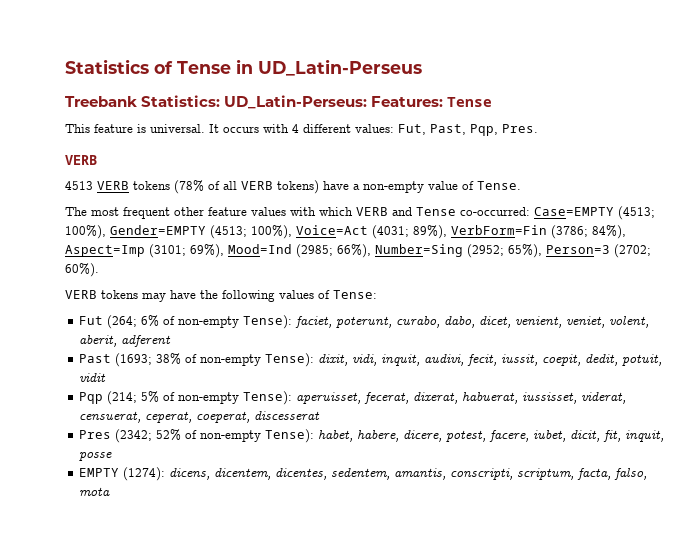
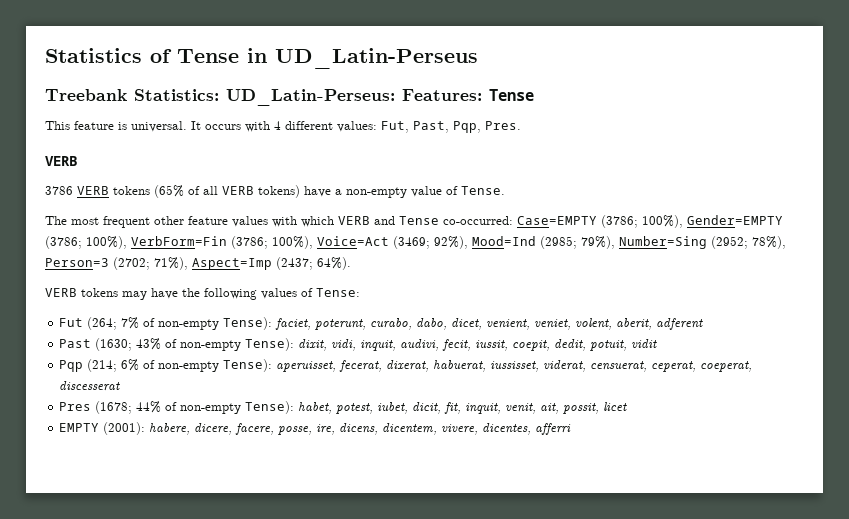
- 4513 VERB tokens (78% of all VERB tokens) have a non-empty value of Tense.
+ 3786 VERB tokens (65% of all VERB tokens) have a non-empty value of Tense.
- The most frequent other feature values with which VERB and Tense co-occurred: Case=EMPTY (4513; 100%), Gender=EMPTY (4513; 100%), Voice=Act (4031; 89%), VerbForm=Fin (3786; 84%), Aspect=Imp (3101; 69%), Mood=Ind (2985; 66%), Number=Sing (2952; 65%), Person=3 (2702; 60%).
+ The most frequent other feature values with which VERB and Tense co-occurred: Case=EMPTY (3786; 100%), Gender=EMPTY (3786; 100%), VerbForm=Fin (3786; 100%), Voice=Act (3469; 92%), Mood=Ind (2985; 79%), Number=Sing (2952; 78%), Person=3 (2702; 71%), Aspect=Imp (2437; 64%).
- Fut (264; 6% of non-empty Tense): faciet, poterunt, curabo, dabo, dicet, venient, veniet, volent, aberit, adferent
+ Fut (264; 7% of non-empty Tense): faciet, poterunt, curabo, dabo, dicet, venient, veniet, volent, aberit, adferent
- Past (1693; 38% of non-empty Tense): dixit, vidi, inquit, audivi, fecit, iussit, coepit, dedit, potuit, vidit
+ Past (1630; 43% of non-empty Tense): dixit, vidi, inquit, audivi, fecit, iussit, coepit, dedit, potuit, vidit
- Pqp (214; 5% of non-empty Tense): aperuisset, fecerat, dixerat, habuerat, iussisset, viderat, censuerat, ceperat, coeperat, discesserat
+ Pqp (214; 6% of non-empty Tense): aperuisset, fecerat, dixerat, habuerat, iussisset, viderat, censuerat, ceperat, coeperat, discesserat
- Pres (2342; 52% of non-empty Tense): habet, habere, dicere, potest, facere, iubet, dicit, fit, inquit, posse
- EMPTY (1274): dicens, dicentem, dicentes, sedentem, amantis, conscripti, scriptum, facta, falso, mota
+ Pres (1678; 44% of non-empty Tense): habet, potest, iubet, dicit, fit, inquit, venit, ait, possit, licet
+ EMPTY (2001): habere, dicere, facere, posse, ire, dicens, dicentem, vivere, dicentes, afferri

